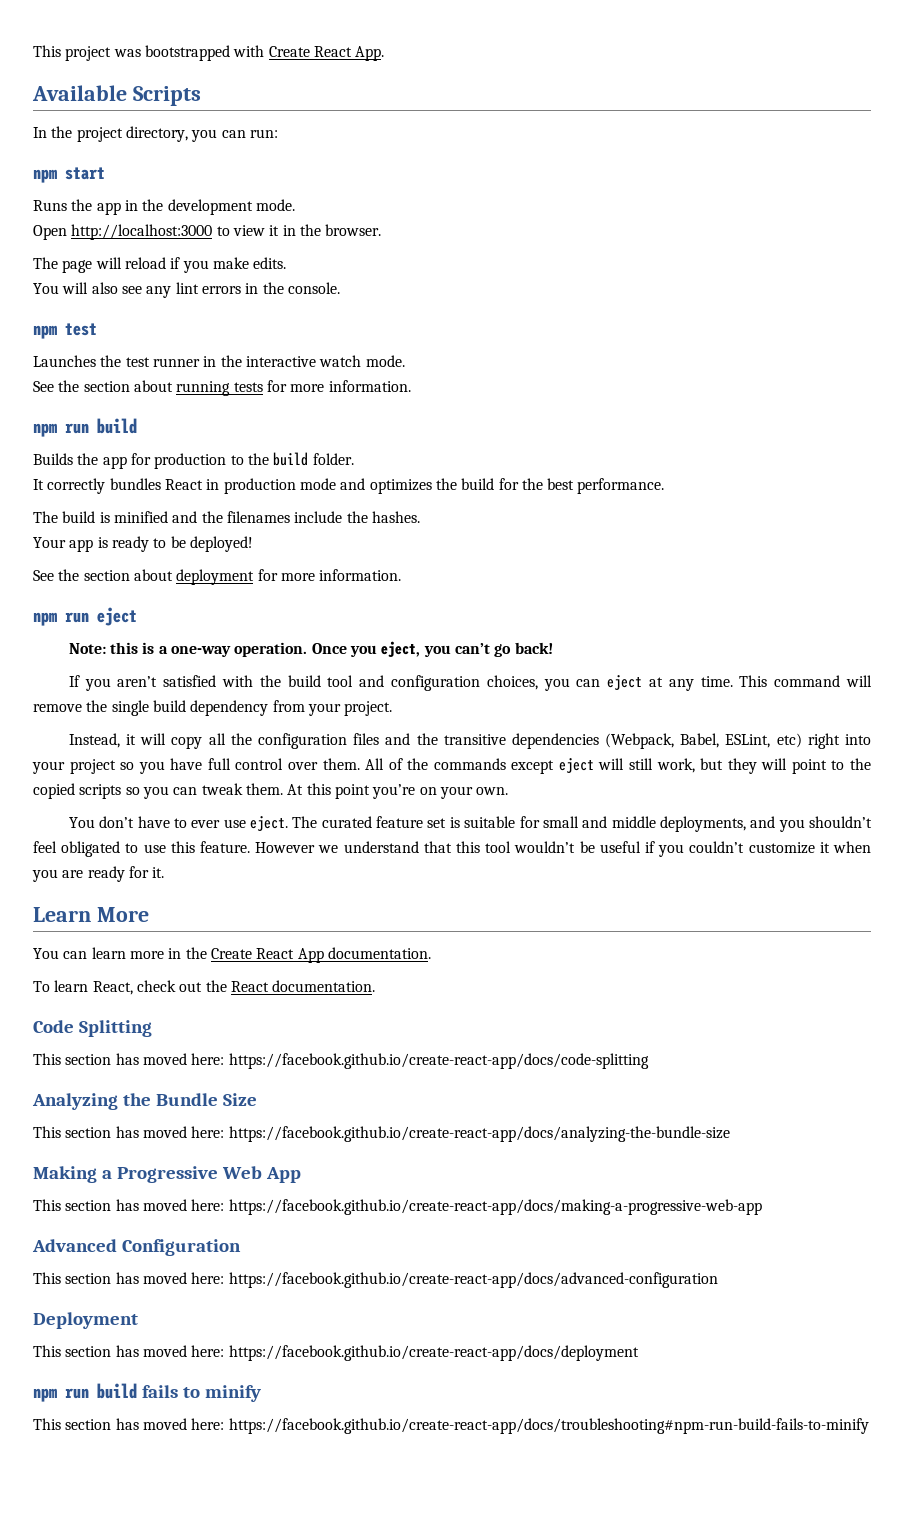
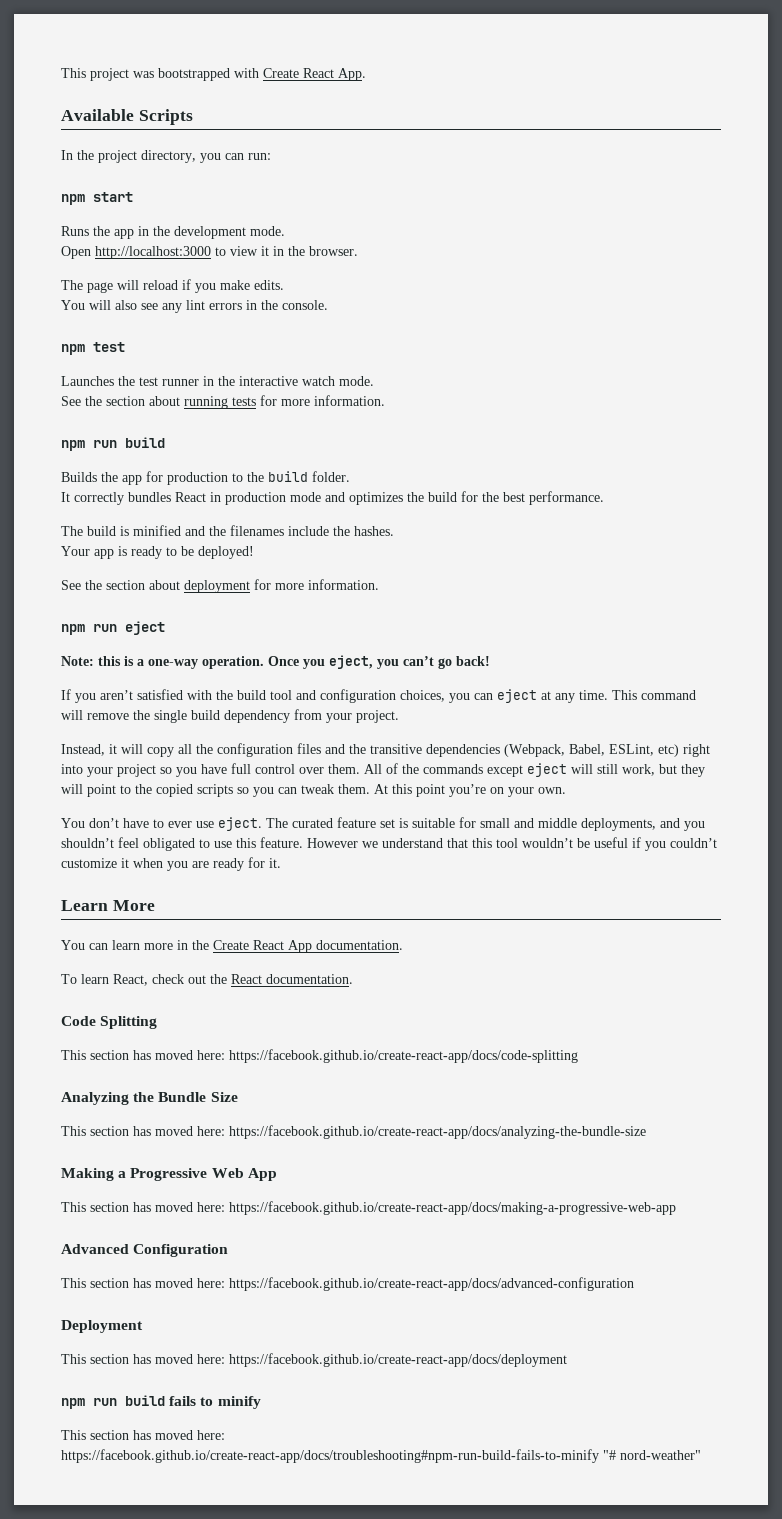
- This section has moved here: https://facebook.github.io/create-react-app/docs/troubleshooting#npm-run-build-fails-to-minify
+ This section has moved here: https://facebook.github.io/create-react-app/docs/troubleshooting#npm-run-build-fails-to-minify "# nord-weather"

